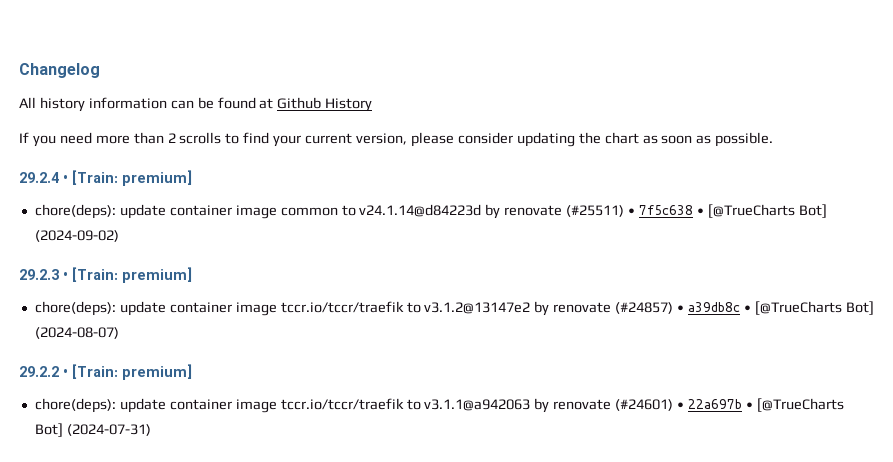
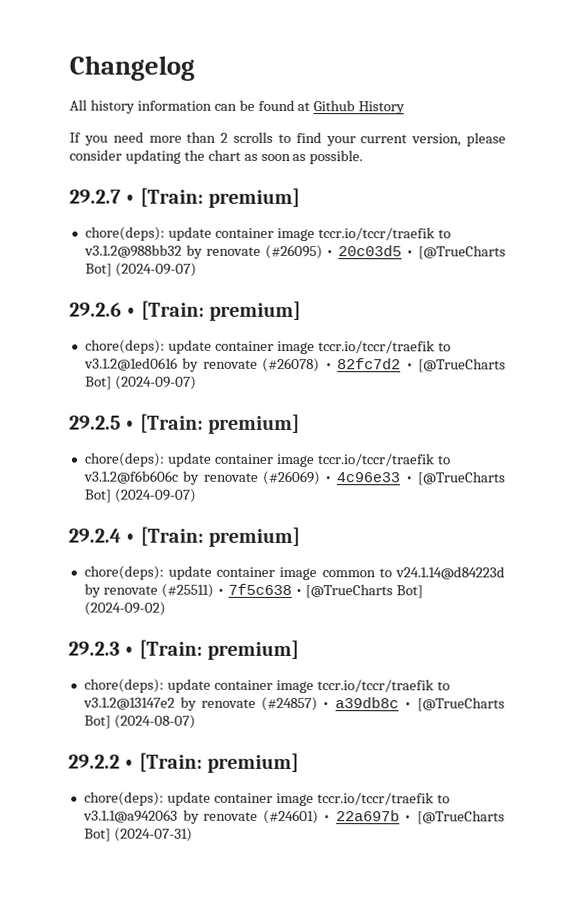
+ 29.2.7 • [Train: premium]
+ chore(deps): update container image tccr.io/tccr/traefik to v3.1.2@988bb32 by renovate (#26095) • 20c03d5 • [@TrueCharts Bot] (2024-09-07)
+ 29.2.6 • [Train: premium]
+ chore(deps): update container image tccr.io/tccr/traefik to v3.1.2@1ed0616 by renovate (#26078) • 82fc7d2 • [@TrueCharts Bot] (2024-09-07)
+ 29.2.5 • [Train: premium]
+ chore(deps): update container image tccr.io/tccr/traefik to v3.1.2@f6b606c by renovate (#26069) • 4c96e33 • [@TrueCharts Bot] (2024-09-07)

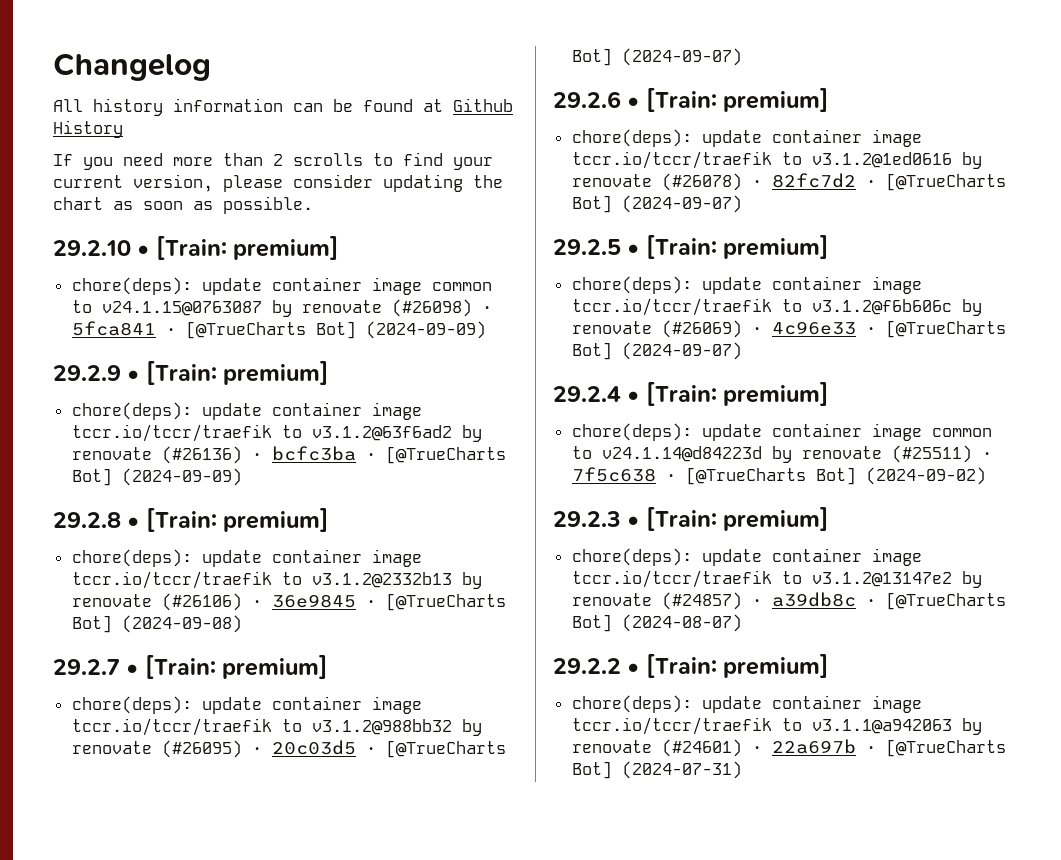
+ 29.2.10 • [Train: premium]
+ chore(deps): update container image common to v24.1.15@0763087 by renovate (#26098) • 5fca841 • [@TrueCharts Bot] (2024-09-09)
+ 29.2.9 • [Train: premium]
+ chore(deps): update container image tccr.io/tccr/traefik to v3.1.2@63f6ad2 by renovate (#26136) • bcfc3ba • [@TrueCharts Bot] (2024-09-09)
+ 29.2.8 • [Train: premium]
+ chore(deps): update container image tccr.io/tccr/traefik to v3.1.2@2332b13 by renovate (#26106) • 36e9845 • [@TrueCharts Bot] (2024-09-08)

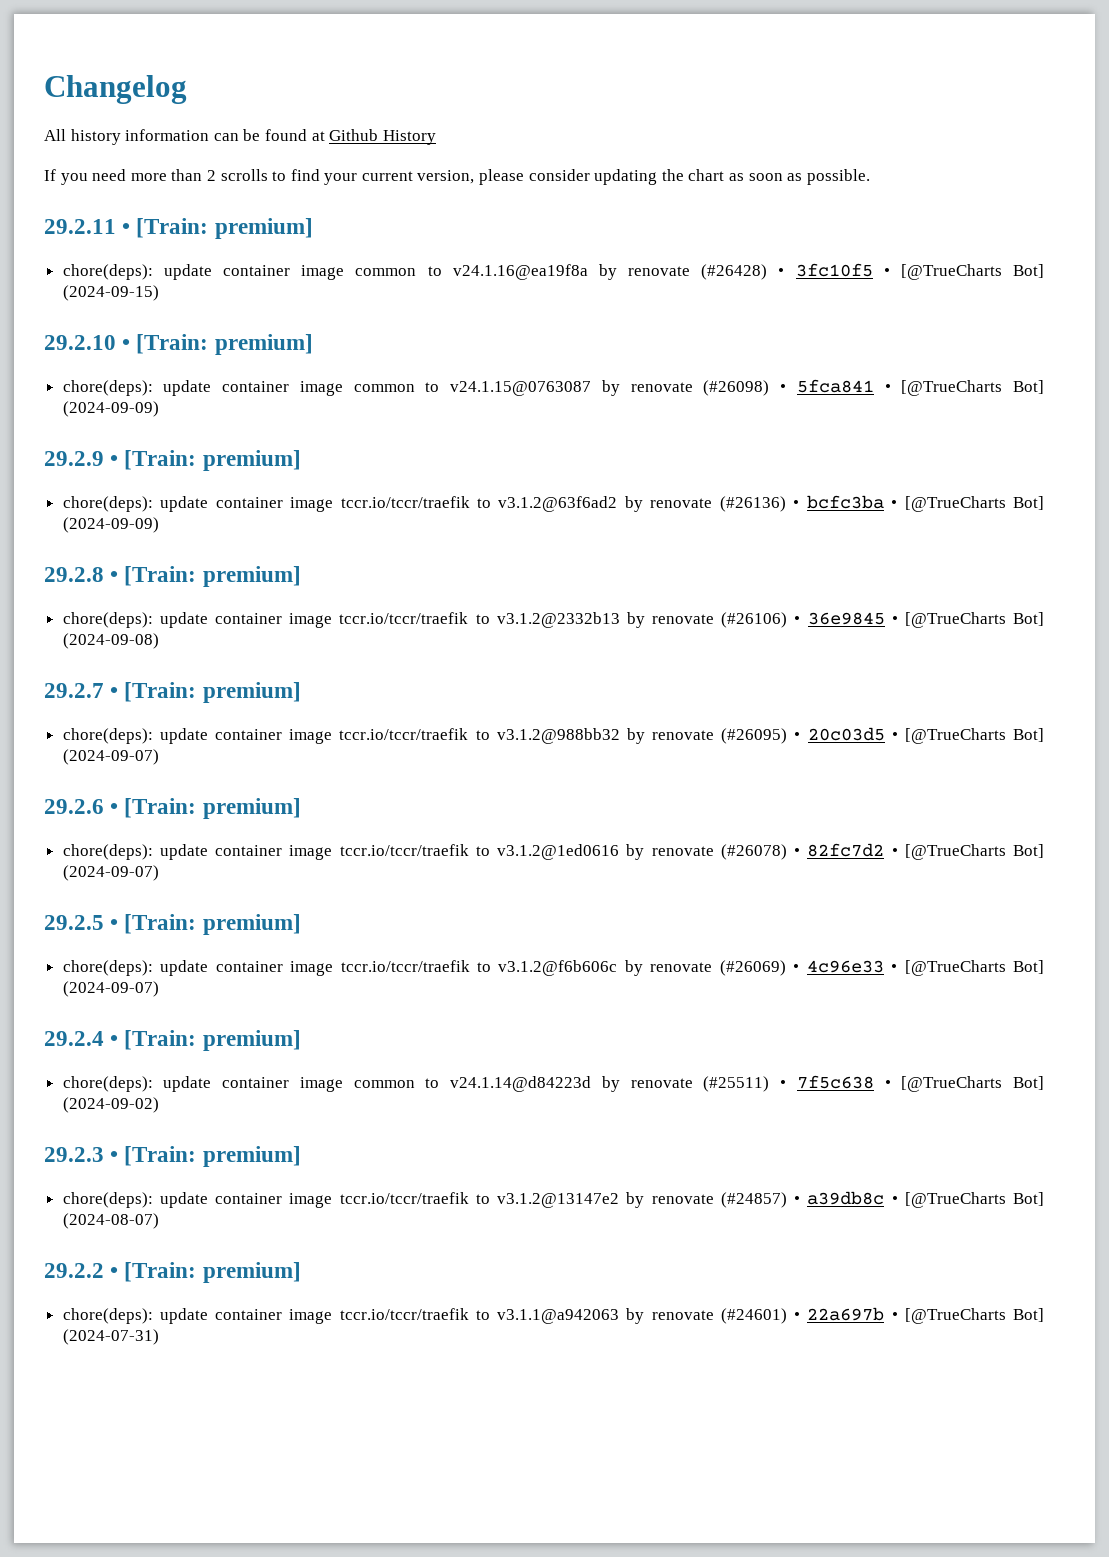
+ 29.2.11 • [Train: premium]
+ chore(deps): update container image common to v24.1.16@ea19f8a by renovate (#26428) • 3fc10f5 • [@TrueCharts Bot] (2024-09-15)

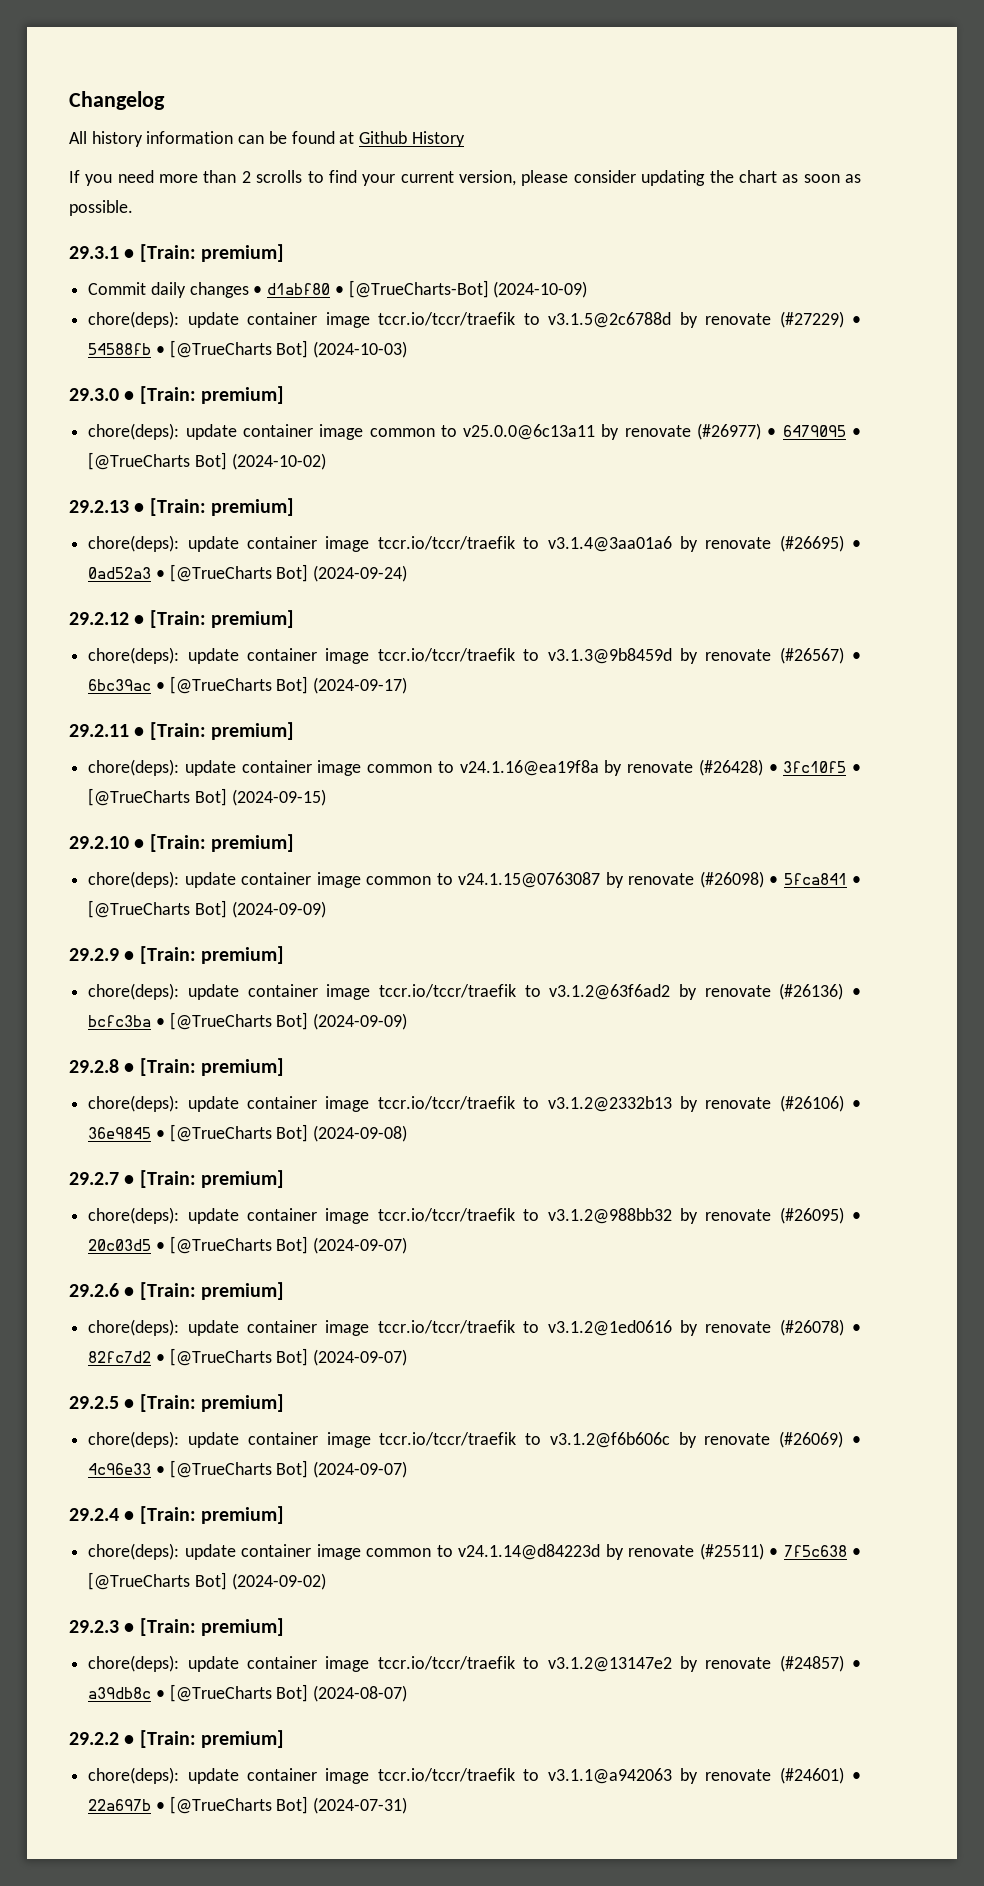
+ 29.3.1 • [Train: premium]
+ Commit daily changes • d1abf80 • [@TrueCharts-Bot] (2024-10-09)
+ chore(deps): update container image tccr.io/tccr/traefik to v3.1.5@2c6788d by renovate (#27229) • 54588fb • [@TrueCharts Bot] (2024-10-03)
+ 29.3.0 • [Train: premium]
+ chore(deps): update container image common to v25.0.0@6c13a11 by renovate (#26977) • 6479095 • [@TrueCharts Bot] (2024-10-02)
+ 29.2.13 • [Train: premium]
+ chore(deps): update container image tccr.io/tccr/traefik to v3.1.4@3aa01a6 by renovate (#26695) • 0ad52a3 • [@TrueCharts Bot] (2024-09-24)
+ 29.2.12 • [Train: premium]
+ chore(deps): update container image tccr.io/tccr/traefik to v3.1.3@9b8459d by renovate (#26567) • 6bc39ac • [@TrueCharts Bot] (2024-09-17)

